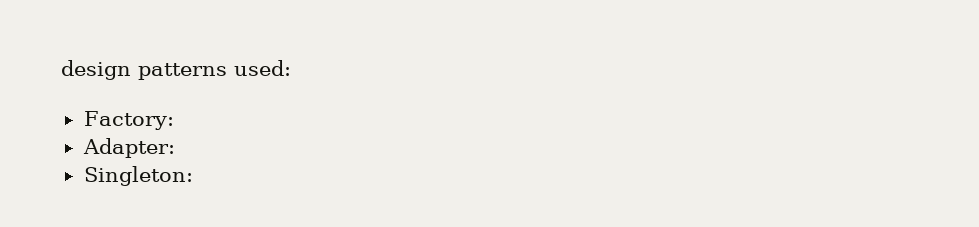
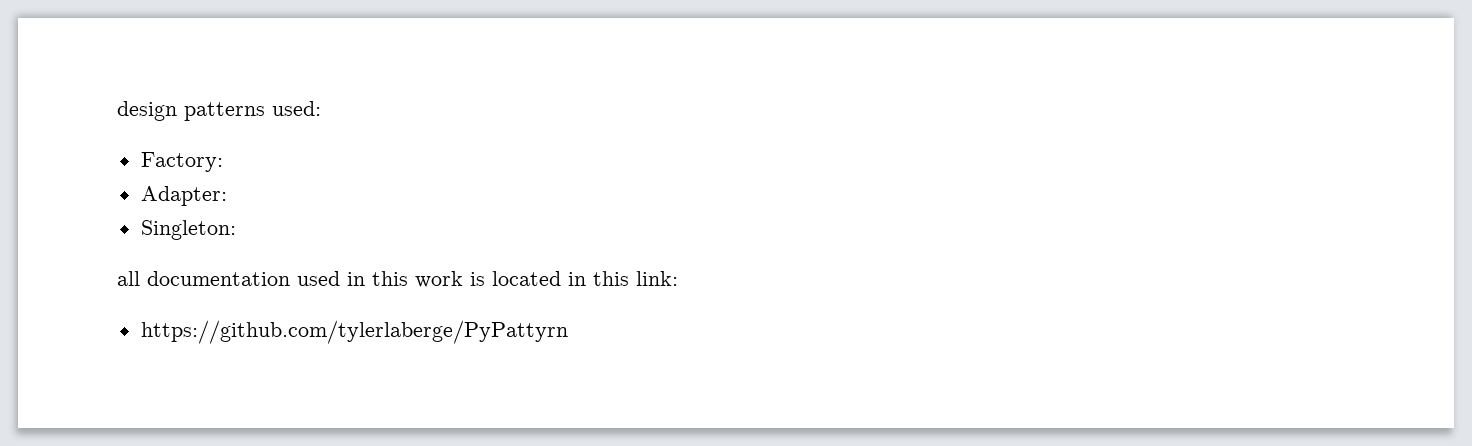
+ all documentation used in this work is located in this link:
+ https://github.com/tylerlaberge/PyPattyrn

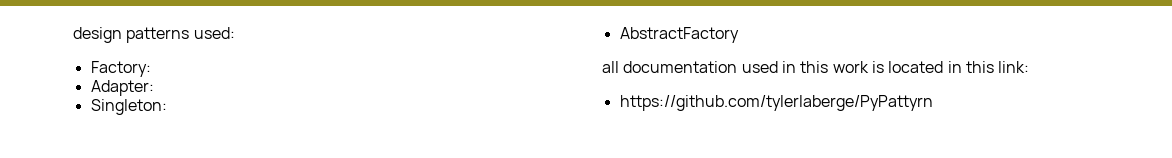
+ AbstractFactory

